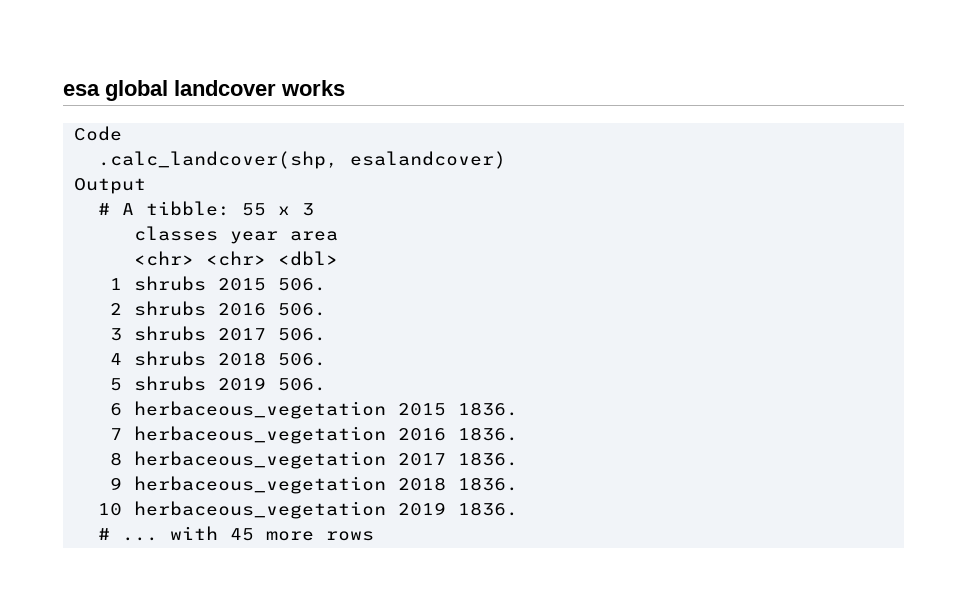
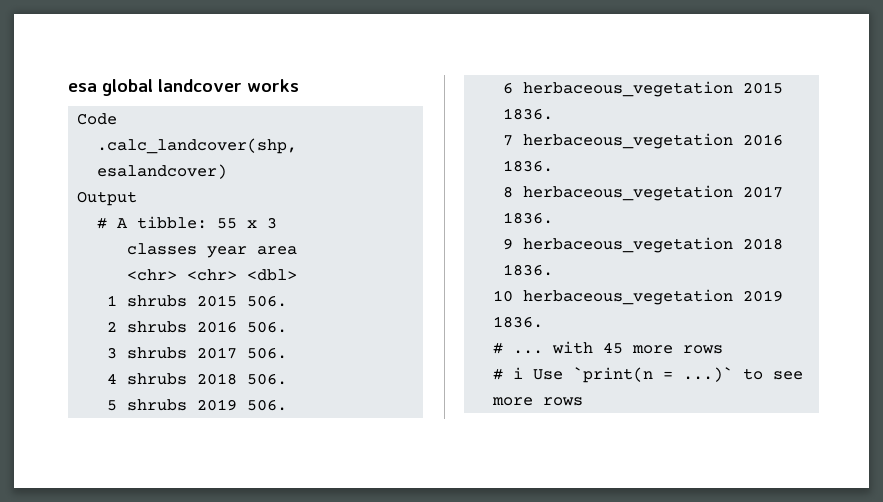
+ # i Use `print(n = ...)` to see more rows

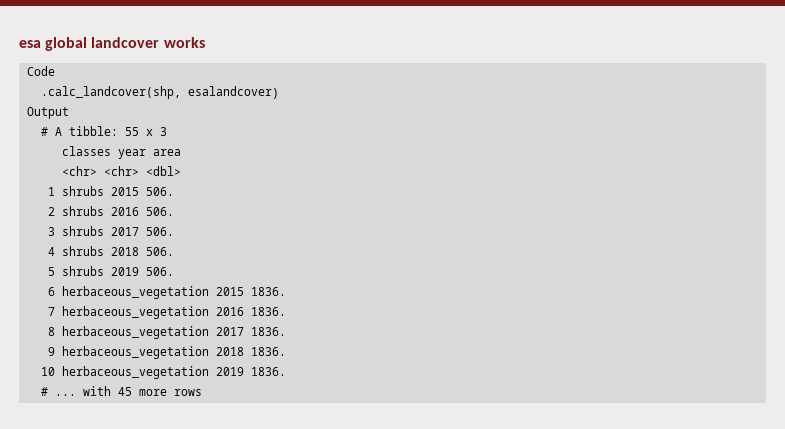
- # i Use `print(n = ...)` to see more rows

